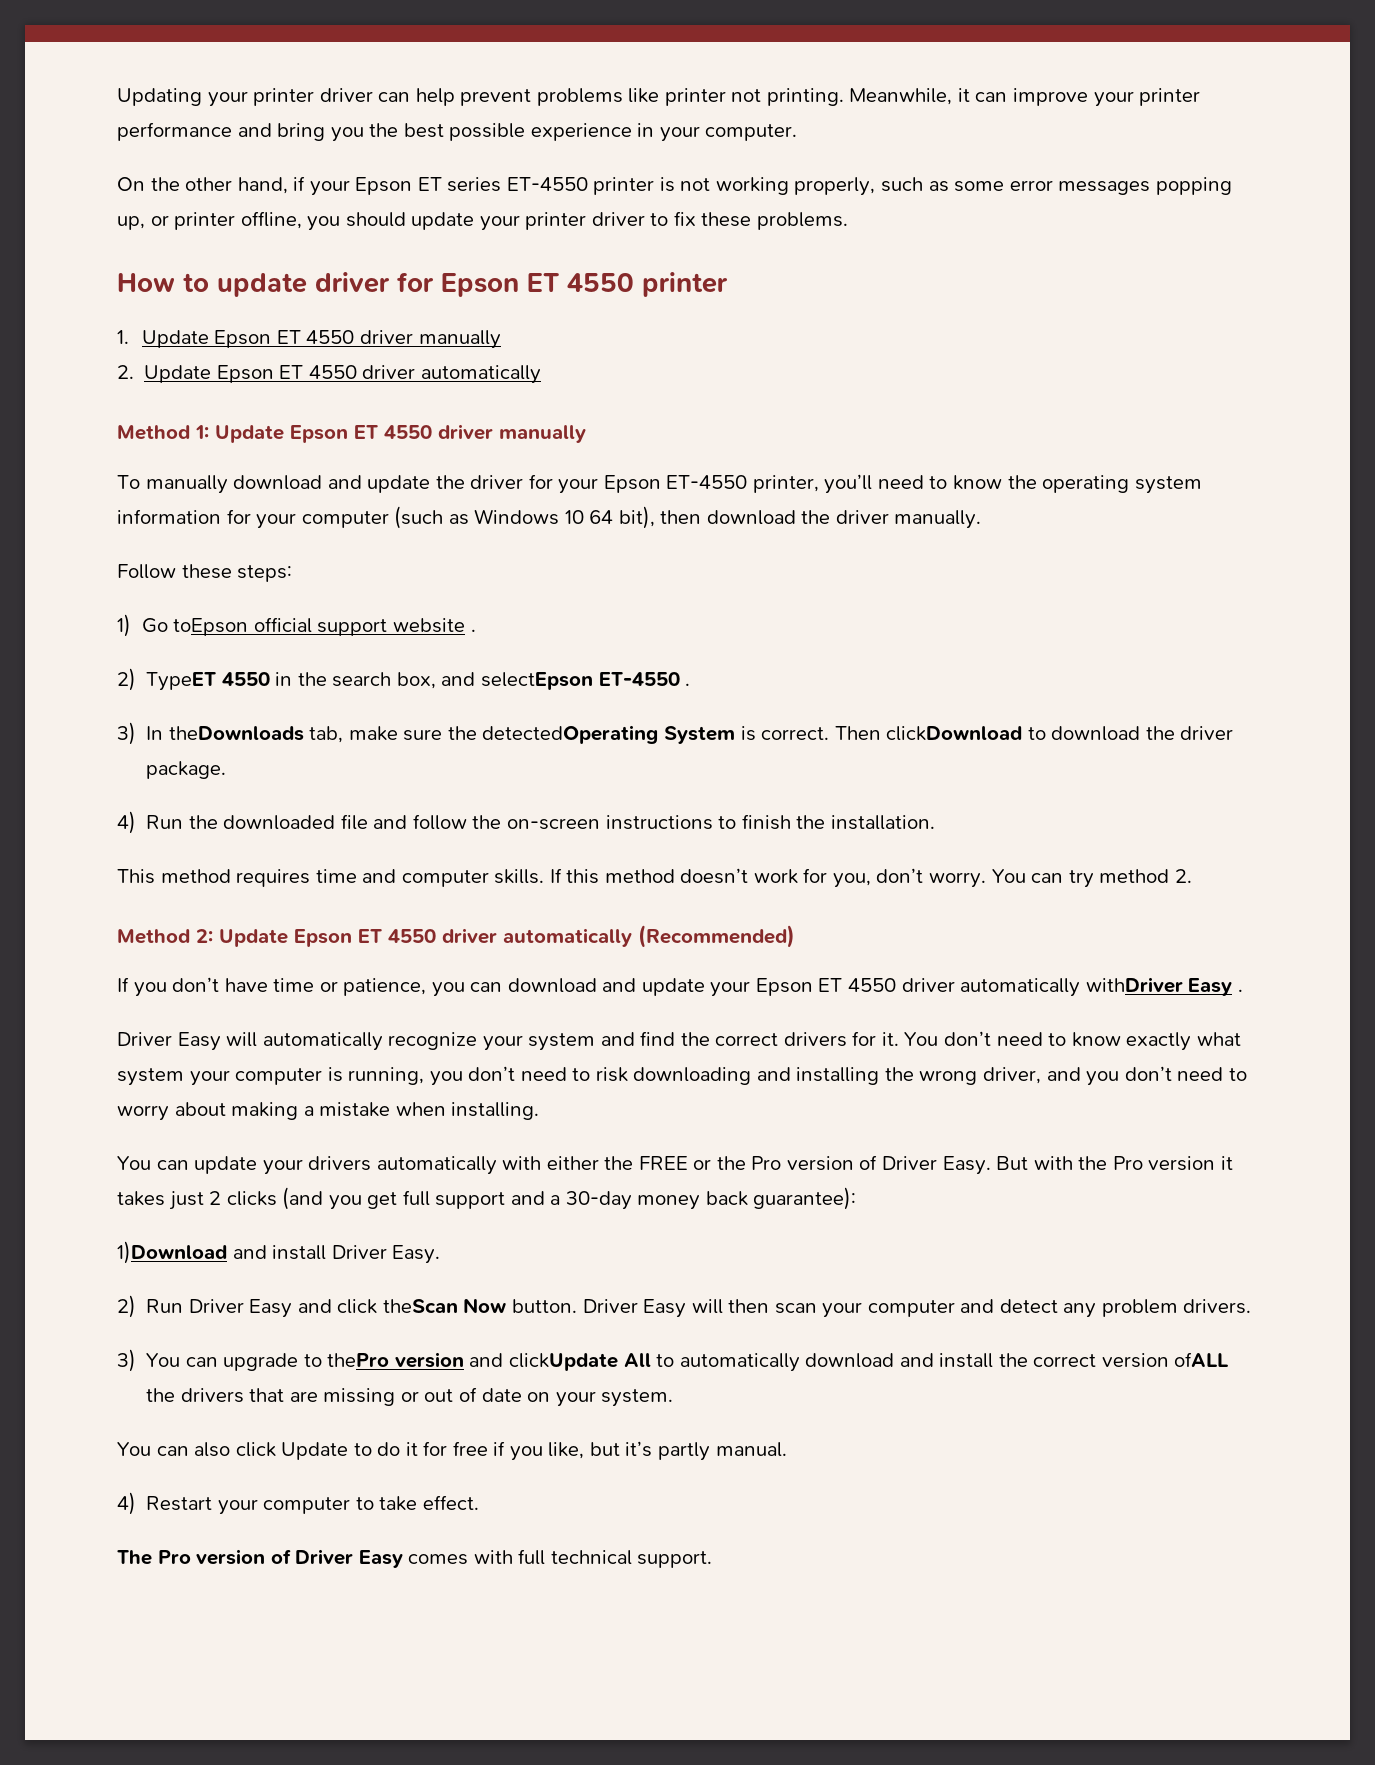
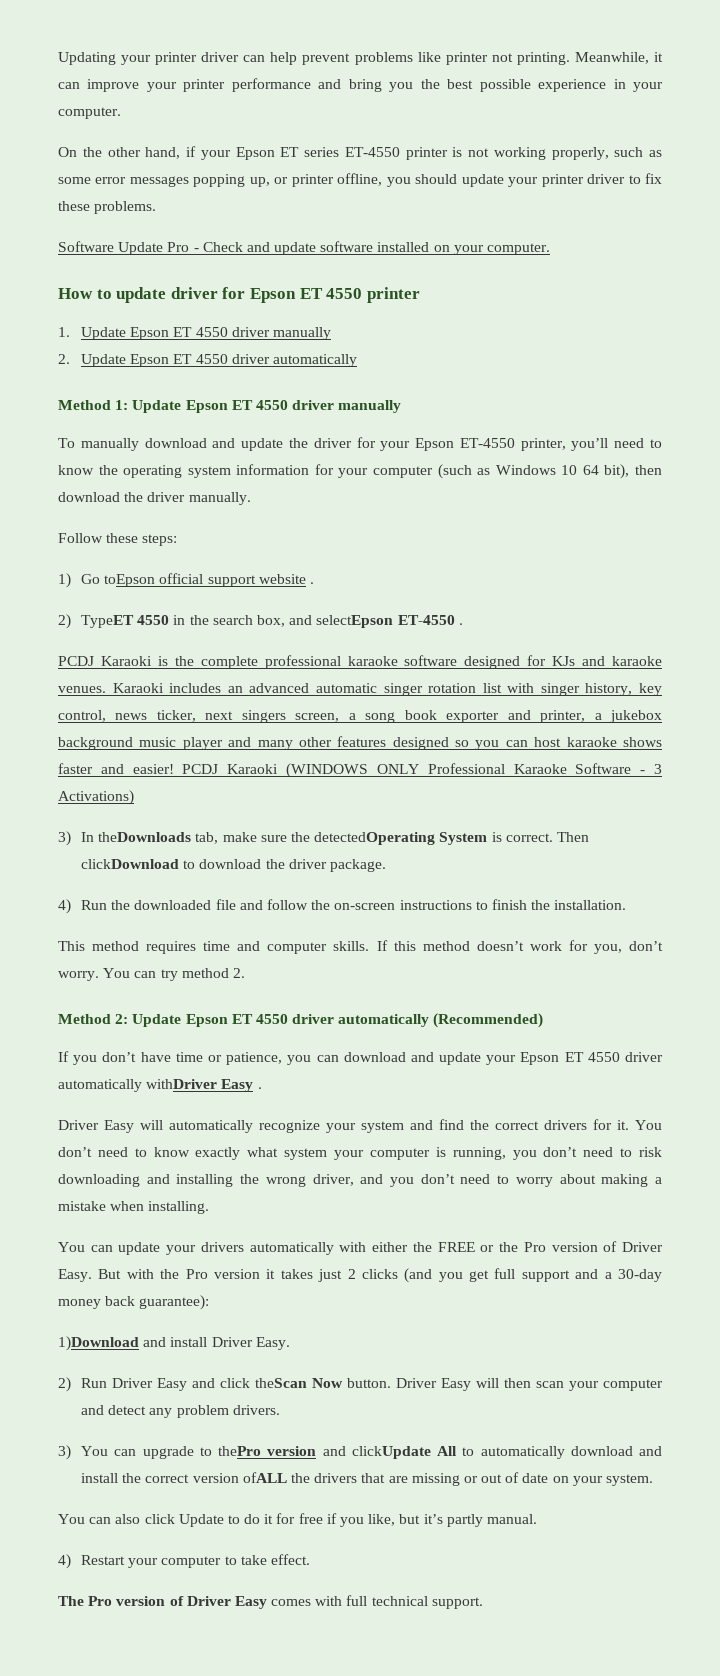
+ Software Update Pro - Check and update software installed on your computer.
+ PCDJ Karaoki is the complete professional karaoke software designed for KJs and karaoke venues. Karaoki includes an advanced automatic singer rotation list with singer history, key control, news ticker, next singers screen, a song book exporter and printer, a jukebox background music player and many other features designed so you can host karaoke shows faster and easier! PCDJ Karaoki (WINDOWS ONLY Professional Karaoke Software - 3 Activations)

